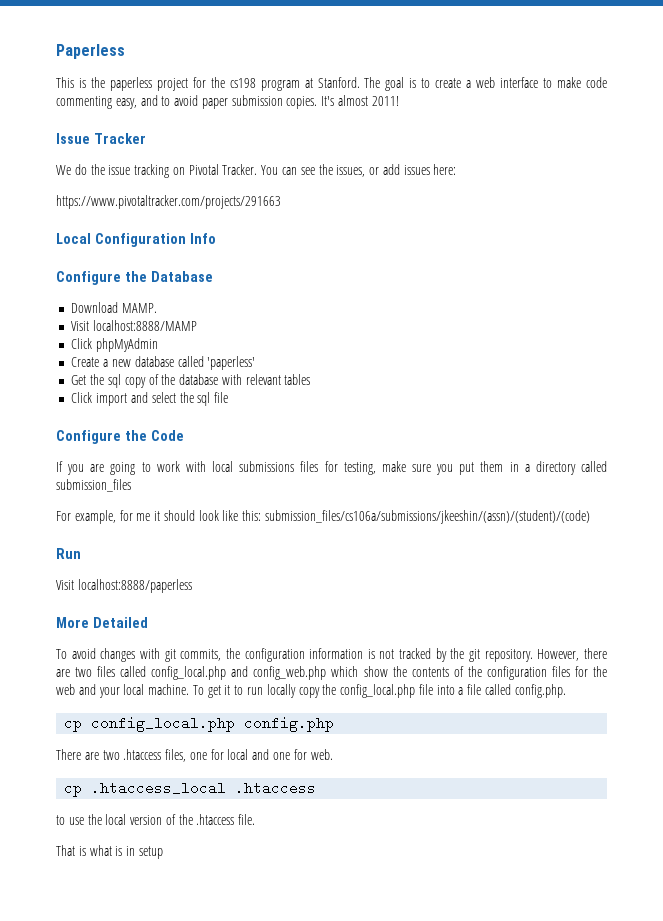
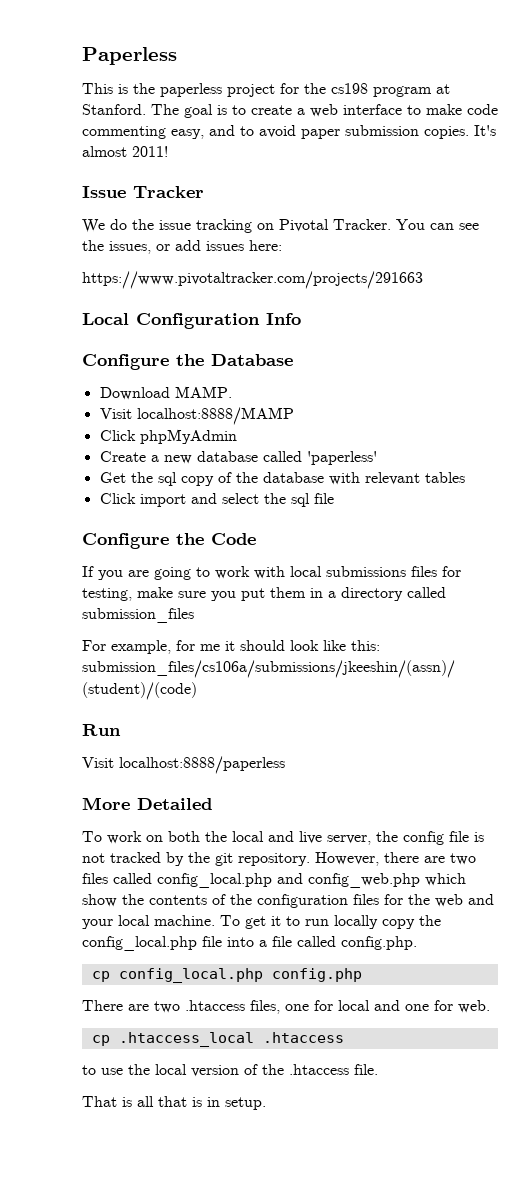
- To avoid changes with git commits, the configuration information is not tracked by the git repository.
+ To work on both the local and live server, the config file is not tracked by the git repository.
- That is what is in setup
+ That is all that is in setup.

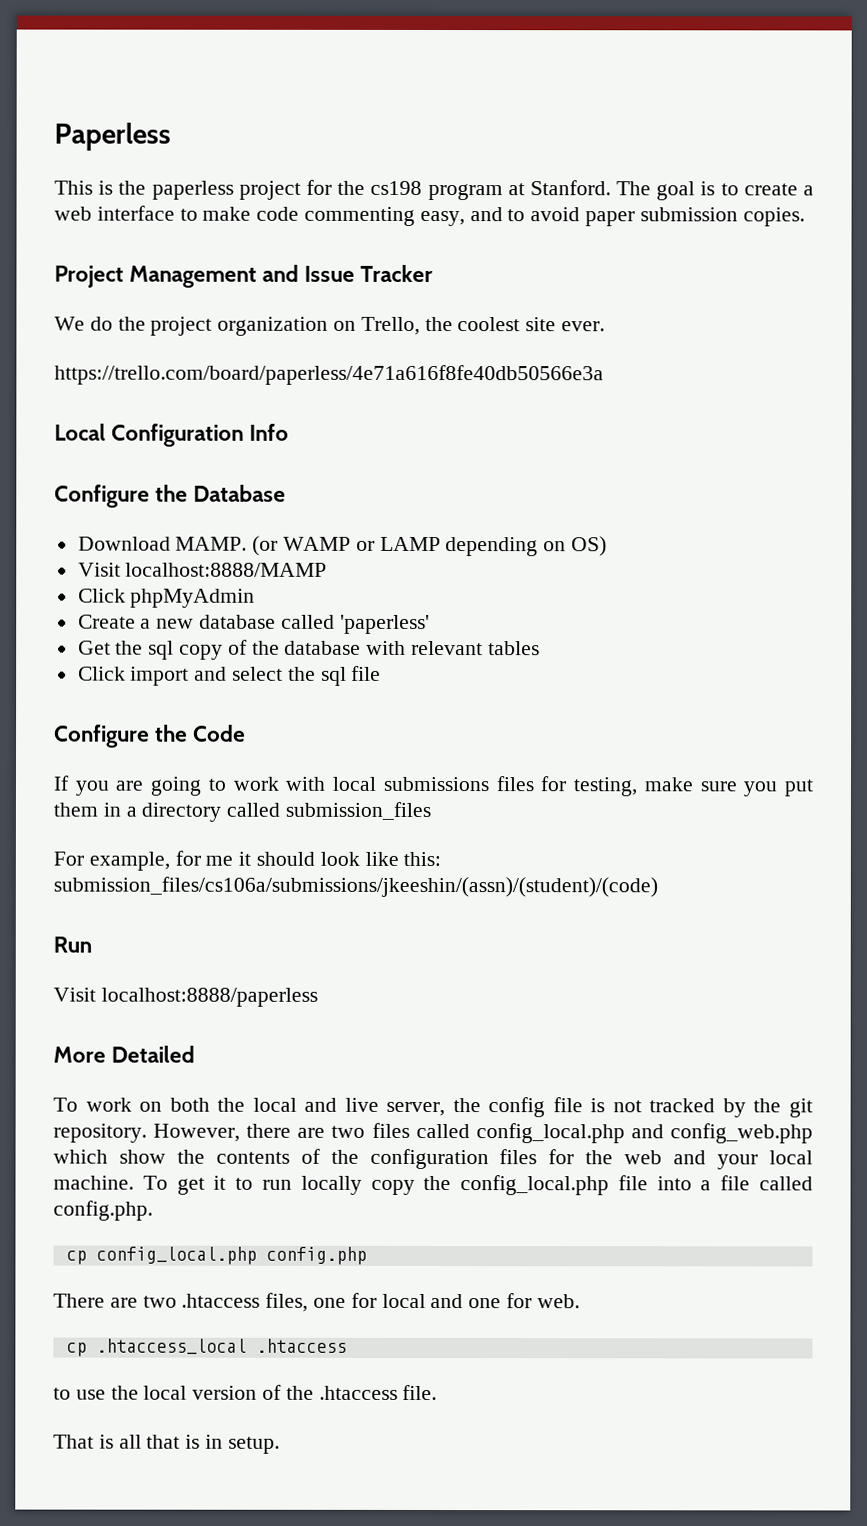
- The goal is to create a web interface to make code commenting easy, and to avoid paper submission copies. It's almost 2011!
- Issue Tracker
+ The goal is to create a web interface to make code commenting easy, and to avoid paper submission copies.
+ Project Management and Issue Tracker
- We do the issue tracking on Pivotal Tracker. You can see the issues, or add issues here:
- https://www.pivotaltracker.com/projects/291663
+ We do the project organization on Trello, the coolest site ever.
+ https://trello.com/board/paperless/4e71a616f8fe40db50566e3a
+ (or WAMP or LAMP depending on OS)

